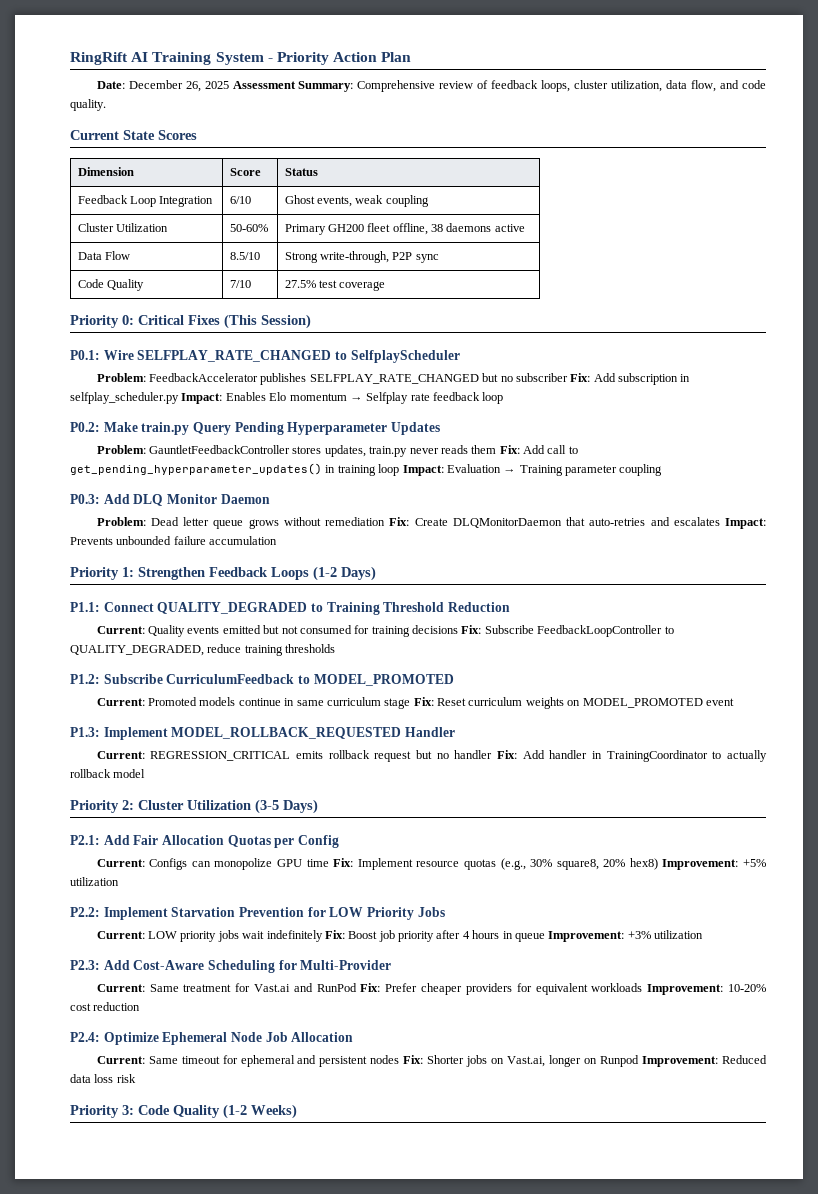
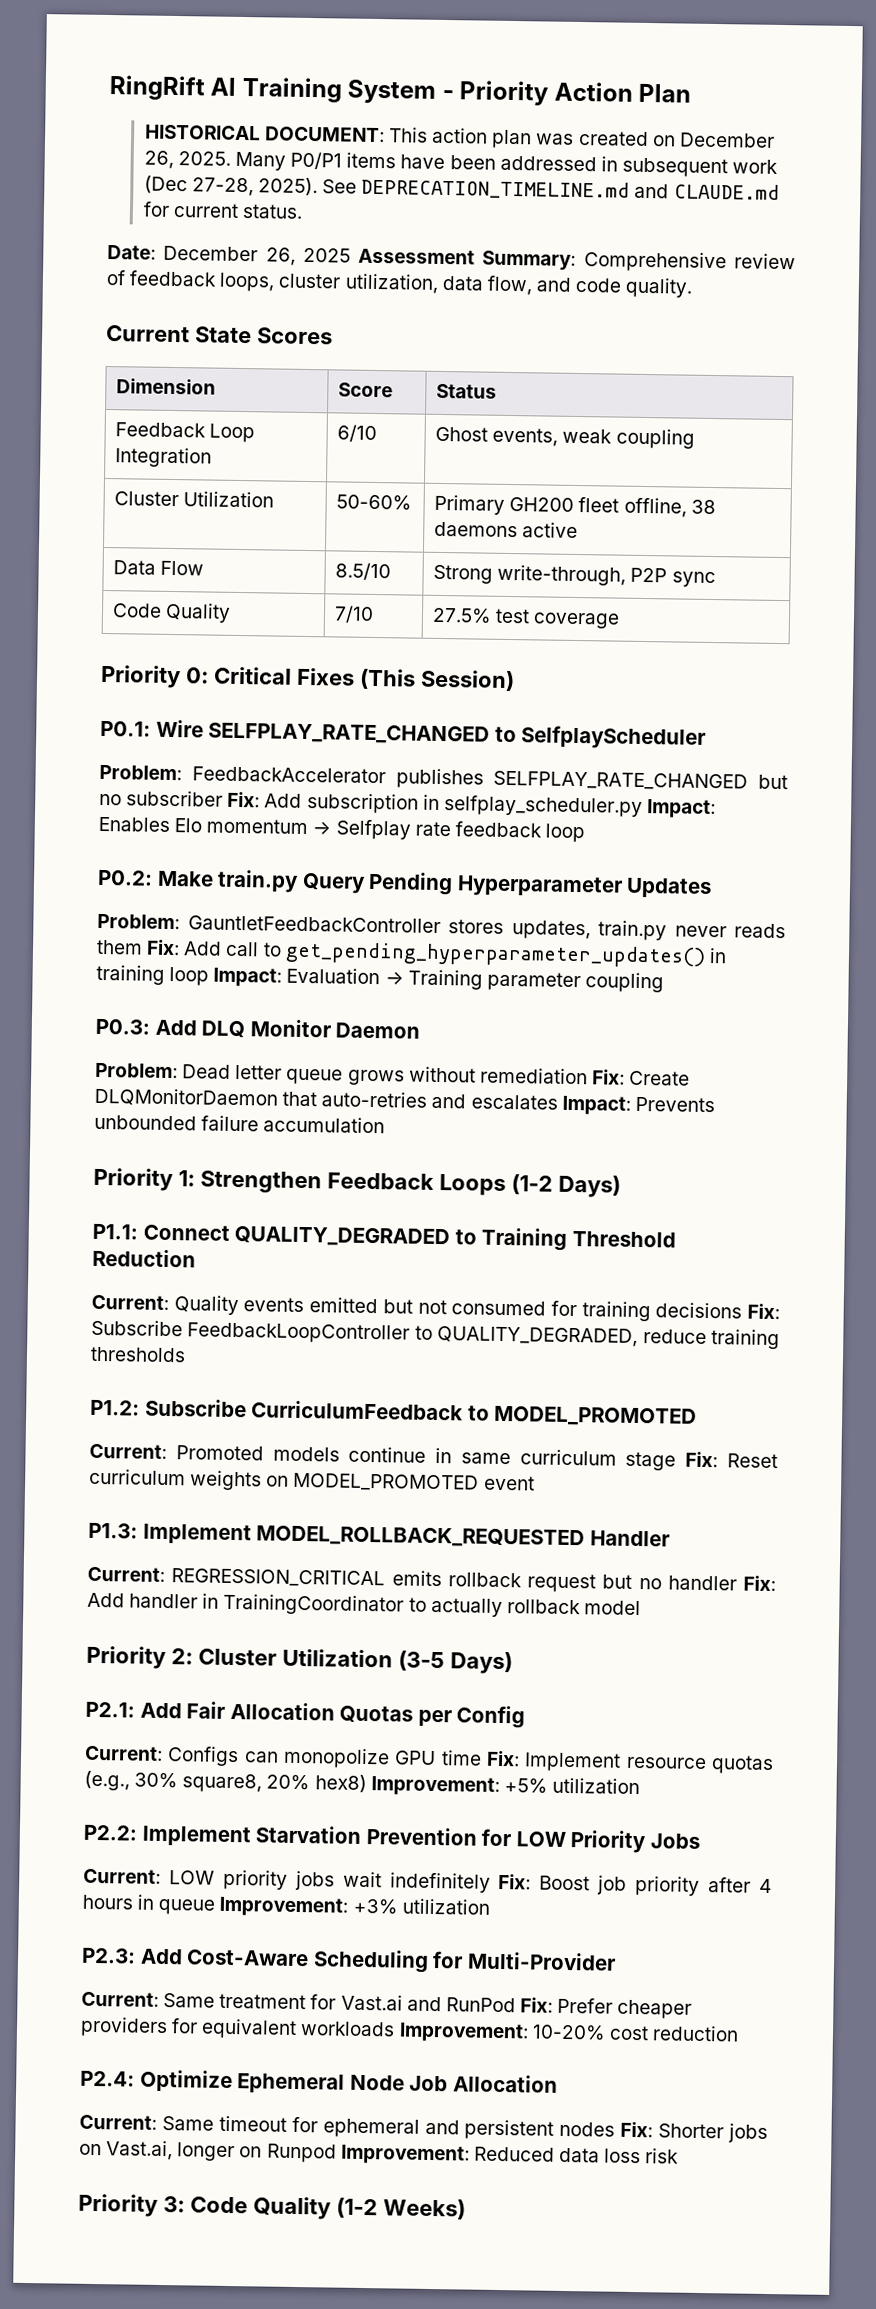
+ HISTORICAL DOCUMENT: This action plan was created on December 26, 2025. Many P0/P1 items have been addressed in subsequent work (Dec 27-28, 2025). See DEPRECATION_TIMELINE.md and CLAUDE.md for current status.

